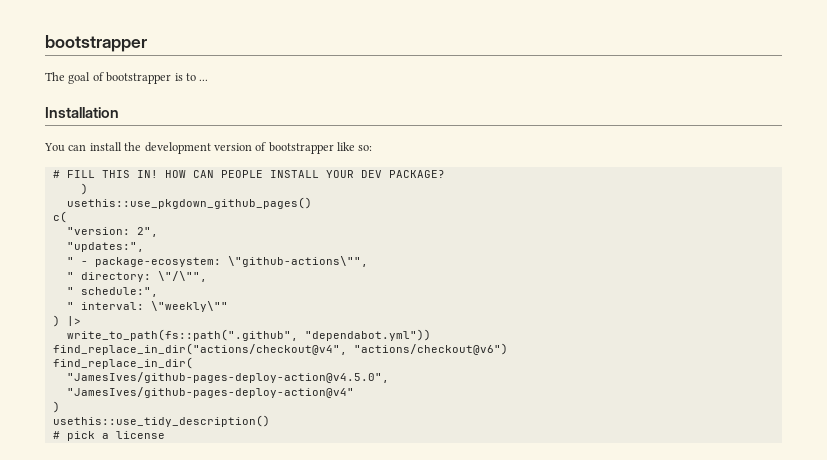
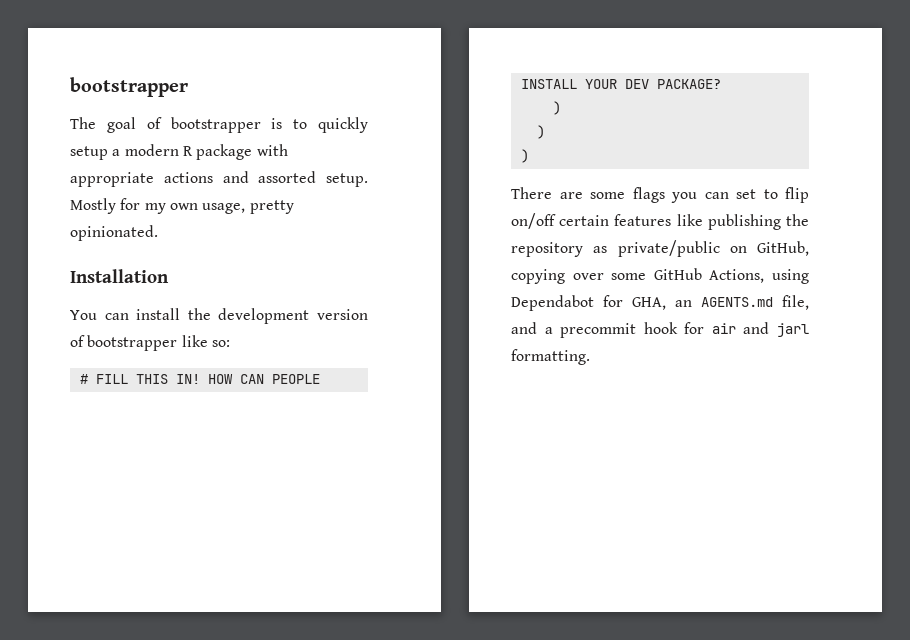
- The goal of bootstrapper is to ...
+ The goal of bootstrapper is to quickly setup a modern R package with appropriate actions and assorted setup. Mostly for my own usage, pretty opinionated.
  HOW CAN PEOPLE INSTALL YOUR DEV PACKAGE?
  )
- usethis::use_pkgdown_github_pages()
- c(
- "version: 2",
- "updates:",
- " - package-ecosystem: \"github-actions\"",
- " directory: \"/\"",
- " schedule:",
- " interval: \"weekly\""
- ) |>
- write_to_path(fs::path(".github", "dependabot.yml"))
- find_replace_in_dir("actions/checkout@v4", "actions/checkout@v6")
- find_replace_in_dir(
- "JamesIves/github-pages-deploy-action@v4.5.0",
- "JamesIves/github-pages-deploy-action@v4"
  )
- usethis::use_tidy_description()
- # pick a license
+ )
+ There are some flags you can set to flip on/off certain features like publishing the repository as private/public on GitHub, copying over some GitHub Actions, using Dependabot for GHA, an AGENTS.md file, and a precommit hook for air and jarl formatting.

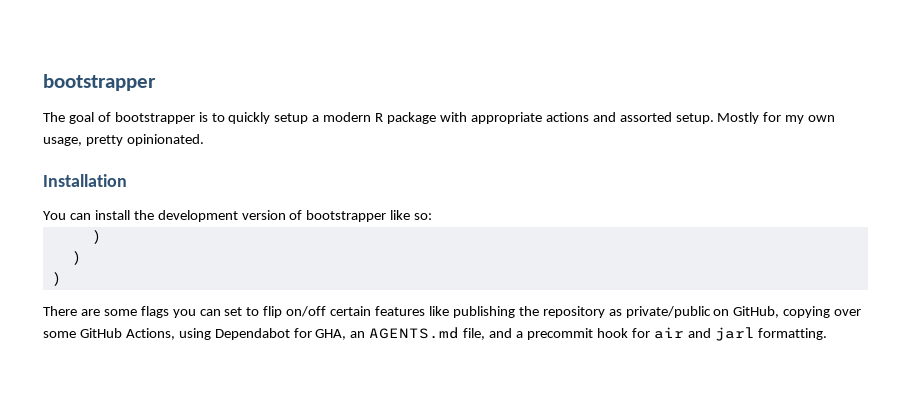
- # FILL THIS IN! HOW CAN PEOPLE INSTALL YOUR DEV PACKAGE?

